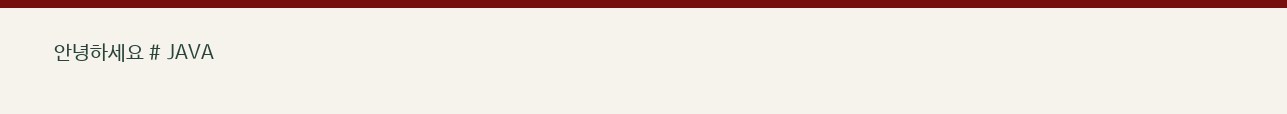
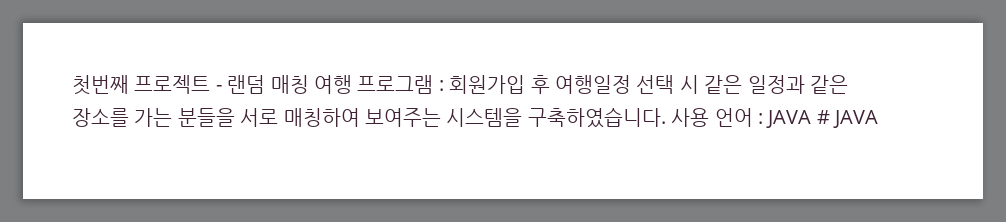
- 안녕하세요 # JAVA
+ 첫번째 프로젝트 - 랜덤 매칭 여행 프로그램 : 회원가입 후 여행일정 선택 시 같은 일정과 같은 장소를 가는 분들을 서로 매칭하여 보여주는 시스템을 구축하였습니다. 사용 언어 : JAVA # JAVA

